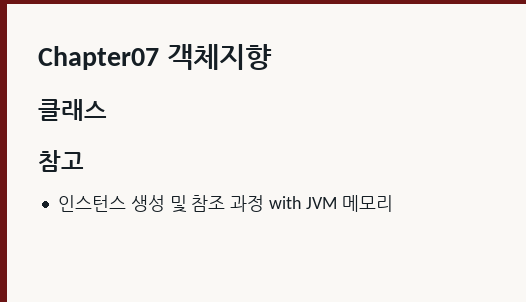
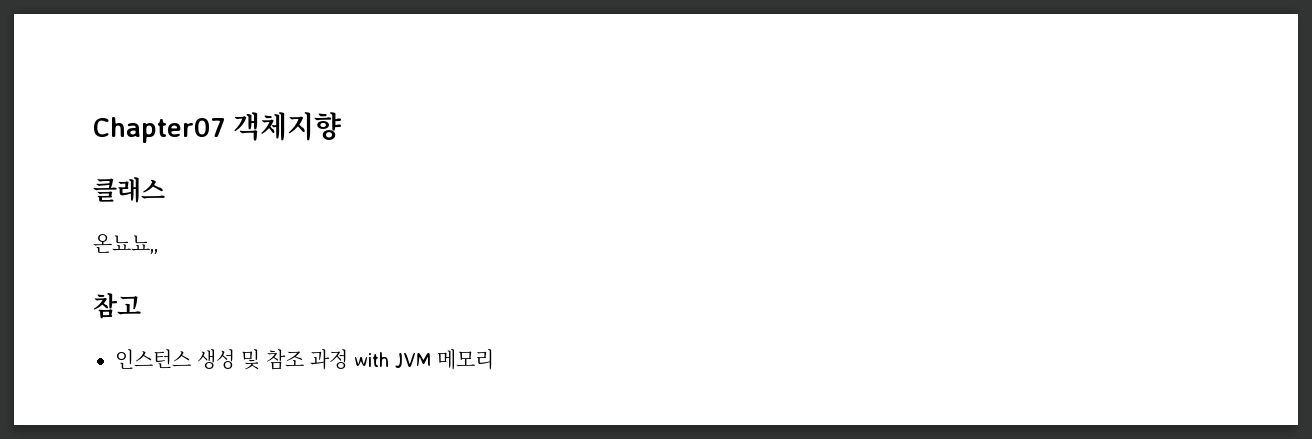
+ 온뇨뇨,,

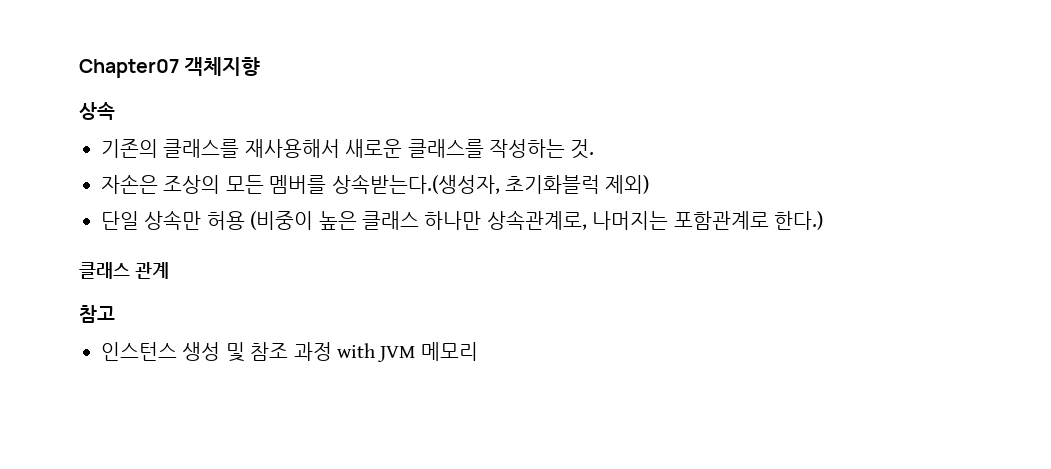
- 클래스
- 온뇨뇨,,
+ 상속
+ 기존의 클래스를 재사용해서 새로운 클래스를 작성하는 것.
+ 자손은 조상의 모든 멤버를 상속받는다.(생성자, 초기화블럭 제외)
+ 단일 상속만 허용 (비중이 높은 클래스 하나만 상속관계로, 나머지는 포함관계로 한다.)
+ 클래스 관계

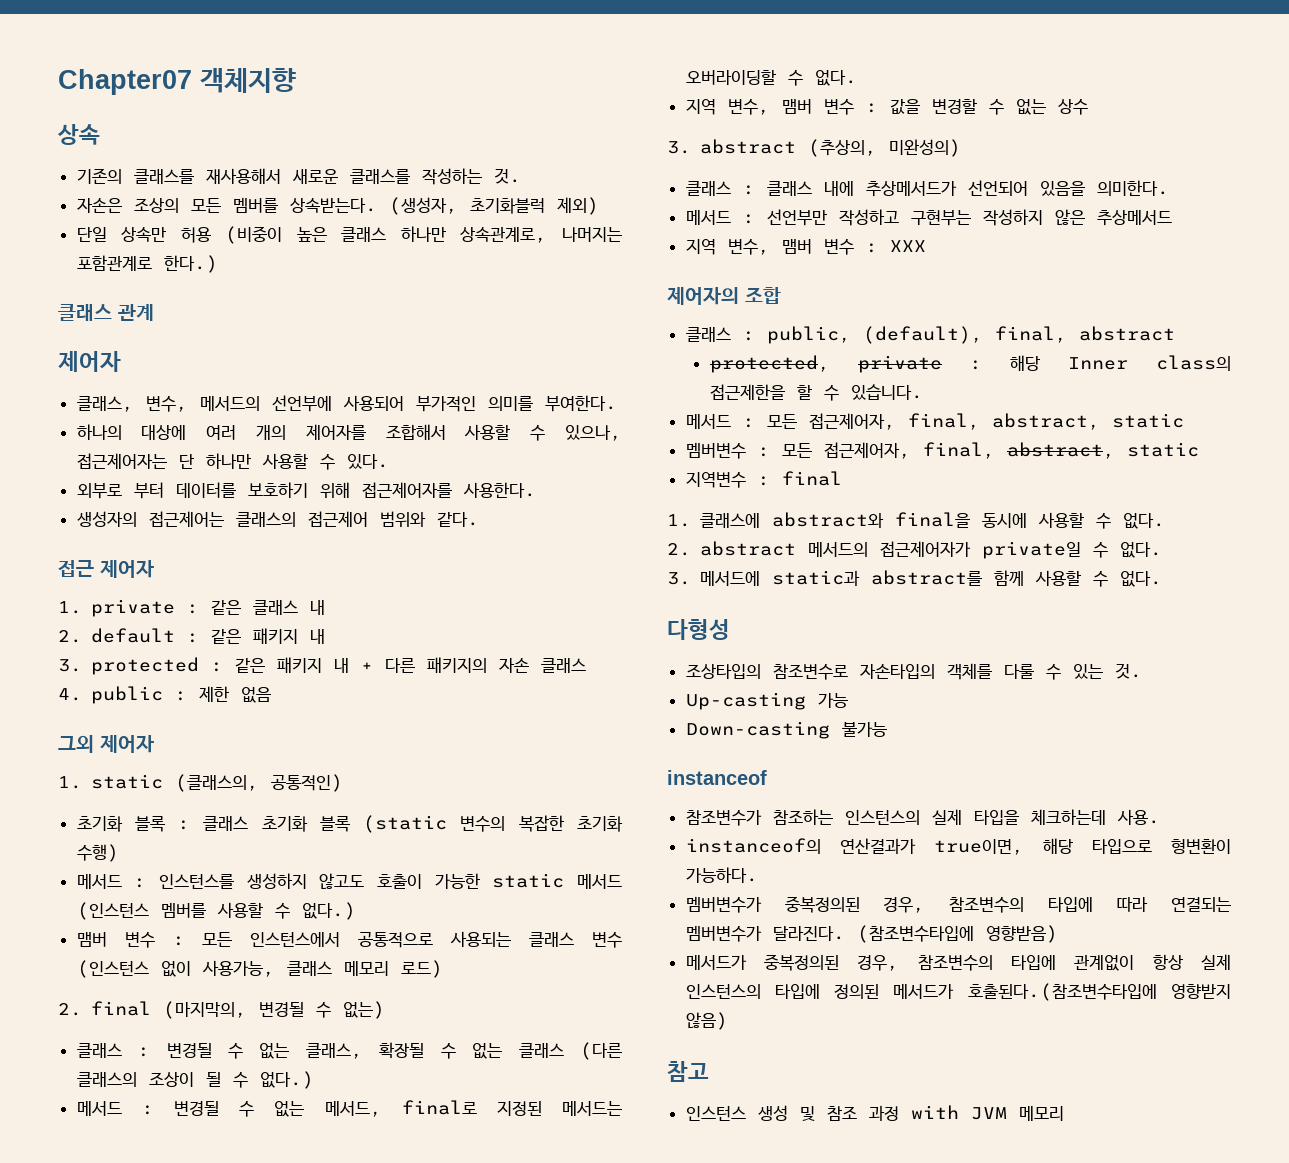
- 자손은 조상의 모든 멤버를 상속받는다.(생성자, 초기화블럭 제외)
+ 자손은 조상의 모든 멤버를 상속받는다. (생성자, 초기화블럭 제외)
  클래스 관계
+ 제어자
+ 클래스, 변수, 메서드의 선언부에 사용되어 부가적인 의미를 부여한다.
+ 하나의 대상에 여러 개의 제어자를 조합해서 사용할 수 있으나, 접근제어자는 단 하나만 사용할 수 있다.
+ 외부로 부터 데이터를 보호하기 위해 접근제어자를 사용한다.
+ 생성자의 접근제어는 클래스의 접근제어 범위와 같다.
+ 접근 제어자
+ 1. private : 같은 클래스 내
+ 2. default : 같은 패키지 내
+ 3. protected : 같은 패키지 내 + 다른 패키지의 자손 클래스
+ 4. public : 제한 없음
+ 그외 제어자
+ 1. static (클래스의, 공통적인)
+ 초기화 블록 : 클래스 초기화 블록 (static 변수의 복잡한 초기화 수행)
+ 메서드 : 인스턴스를 생성하지 않고도 호출이 가능한 static 메서드 (인스턴스 멤버를 사용할 수 없다.)
+ 맴버 변수 : 모든 인스턴스에서 공통적으로 사용되는 클래스 변수 (인스턴스 없이 사용가능, 클래스 메모리 로드)
+ 2. final (마지막의, 변경될 수 없는)
+ 클래스 : 변경될 수 없는 클래스, 확장될 수 없는 클래스 (다른 클래스의 조상이 될 수 없다.)
+ 메서드 : 변경될 수 없는 메서드, final로 지정된 메서드는 오버라이딩할 수 없다.
+ 지역 변수, 맴버 변수 : 값을 변경할 수 없는 상수
+ 3. abstract (추상의, 미완성의)
+ 클래스 : 클래스 내에 추상메서드가 선언되어 있음을 의미한다.
+ 메서드 : 선언부만 작성하고 구현부는 작성하지 않은 추상메서드
+ 지역 변수, 맴버 변수 : XXX
+ 제어자의 조합
+ 클래스 : public, (default), final, abstract
+ protected, private : 해당 Inner class의 접근제한을 할 수 있습니다.
+ 메서드 : 모든 접근제어자, final, abstract, static
+ 멤버변수 : 모든 접근제어자, final, abstract, static
+ 지역변수 : final
+ 1. 클래스에 abstract와 final을 동시에 사용할 수 없다.
+ 2. abstract 메서드의 접근제어자가 private일 수 없다.
+ 3. 메서드에 static과 abstract를 함께 사용할 수 없다.
+ 다형성
+ 조상타입의 참조변수로 자손타입의 객체를 다룰 수 있는 것.
+ Up-casting 가능
+ Down-casting 불가능
+ instanceof
+ 참조변수가 참조하는 인스턴스의 실제 타입을 체크하는데 사용.
+ instanceof의 연산결과가 true이면, 해당 타입으로 형변환이 가능하다.
+ 멤버변수가 중복정의된 경우, 참조변수의 타입에 따라 연결되는 멤버변수가 달라진다. (참조변수타입에 영향받음)
+ 메서드가 중복정의된 경우, 참조변수의 타입에 관계없이 항상 실제 인스턴스의 타입에 정의된 메서드가 호출된다.(참조변수타입에 영향받지 않음)

